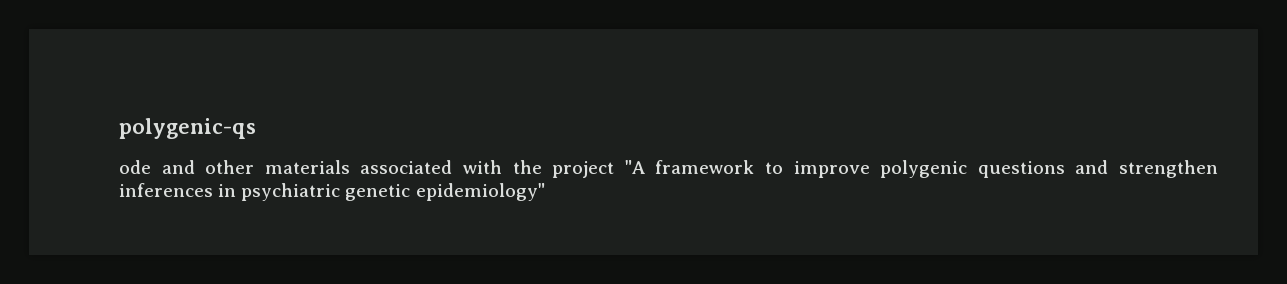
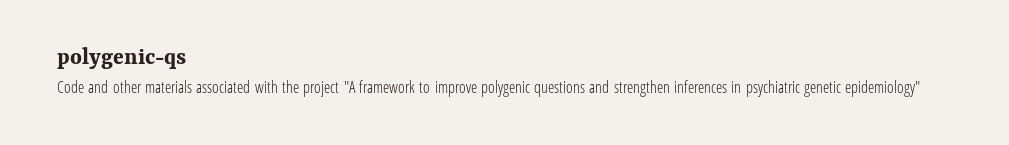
- ode and other materials associated with the project "A framework to improve polygenic questions and strengthen inferences in psychiatric genetic epidemiology"
+ Code and other materials associated with the project "A framework to improve polygenic questions and strengthen inferences in psychiatric genetic epidemiology"

